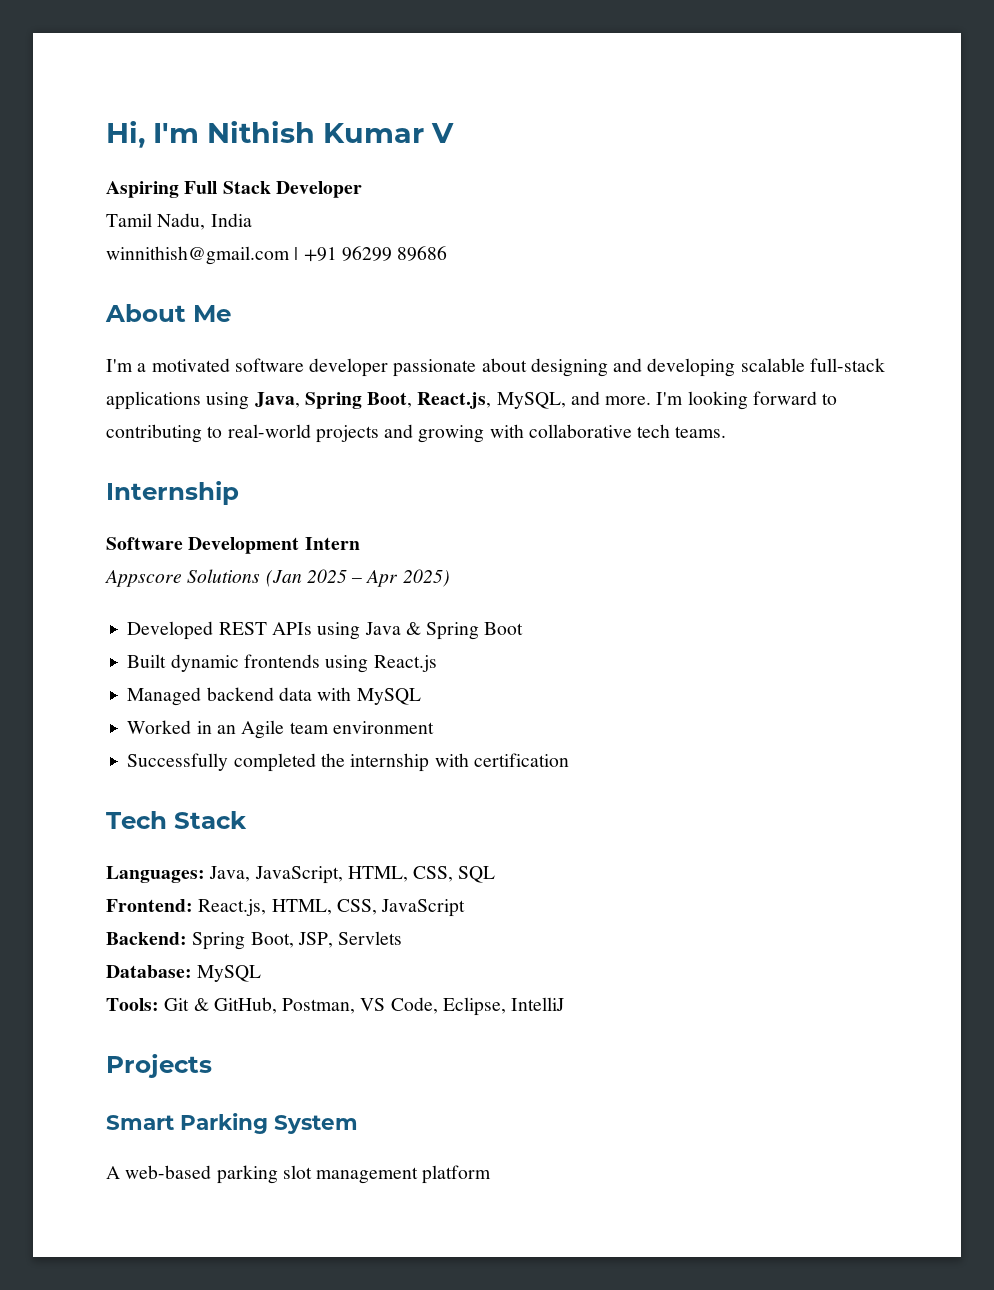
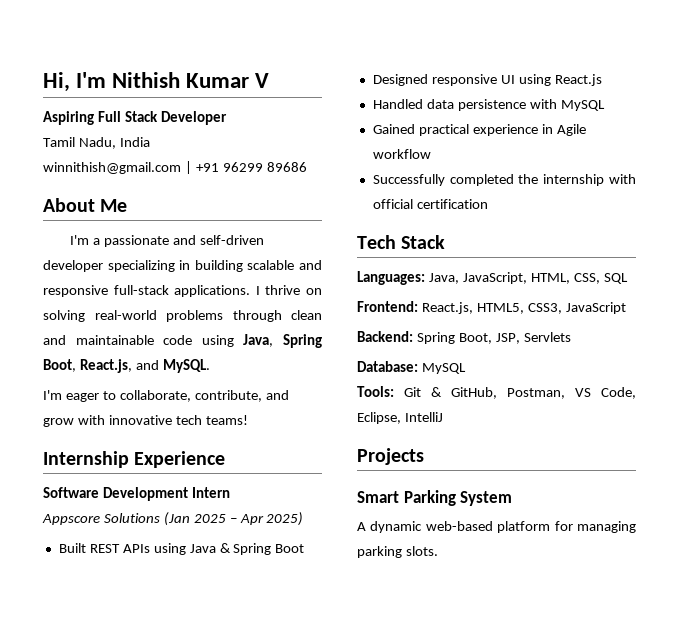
- I'm a motivated software developer passionate about designing and developing scalable full-stack applications using Java, Spring Boot, React.js, MySQL, and more. I'm looking forward to contributing to real-world projects and growing with collaborative tech teams.
+ I'm a passionate and self-driven developer specializing in building scalable and responsive full-stack applications. I thrive on solving real-world problems through clean and maintainable code using Java, Spring Boot, React.js, and MySQL.
+ I'm eager to collaborate, contribute, and grow with innovative tech teams!
- Internship
+ Internship Experience
- Developed REST APIs using Java & Spring Boot
+ Built REST APIs using Java & Spring Boot
- Built dynamic frontends using React.js
+ Designed responsive UI using React.js
- Managed backend data with MySQL
+ Handled data persistence with MySQL
- Worked in an Agile team environment
+ Gained practical experience in Agile workflow
- Successfully completed the internship with certification
+ Successfully completed the internship with official certification
- Frontend: React.js, HTML, CSS, JavaScript
+ Frontend: React.js, HTML5, CSS3, JavaScript
- A web-based parking slot management platform
+ A dynamic web-based platform for managing parking slots.

